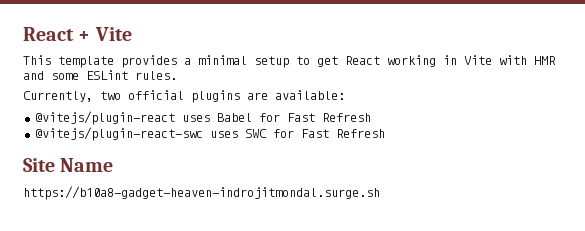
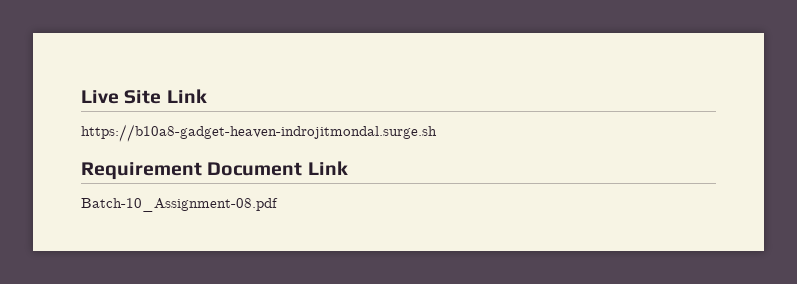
- React + Vite
- This template provides a minimal setup to get React working in Vite with HMR and some ESLint rules.
- Currently, two official plugins are available:
- @vitejs/plugin-react uses Babel for Fast Refresh
- @vitejs/plugin-react-swc uses SWC for Fast Refresh
- Site Name
+ Live Site Link
  https://b10a8-gadget-heaven-indrojitmondal.surge.sh
+ Requirement Document Link
+ Batch-10_Assignment-08.pdf

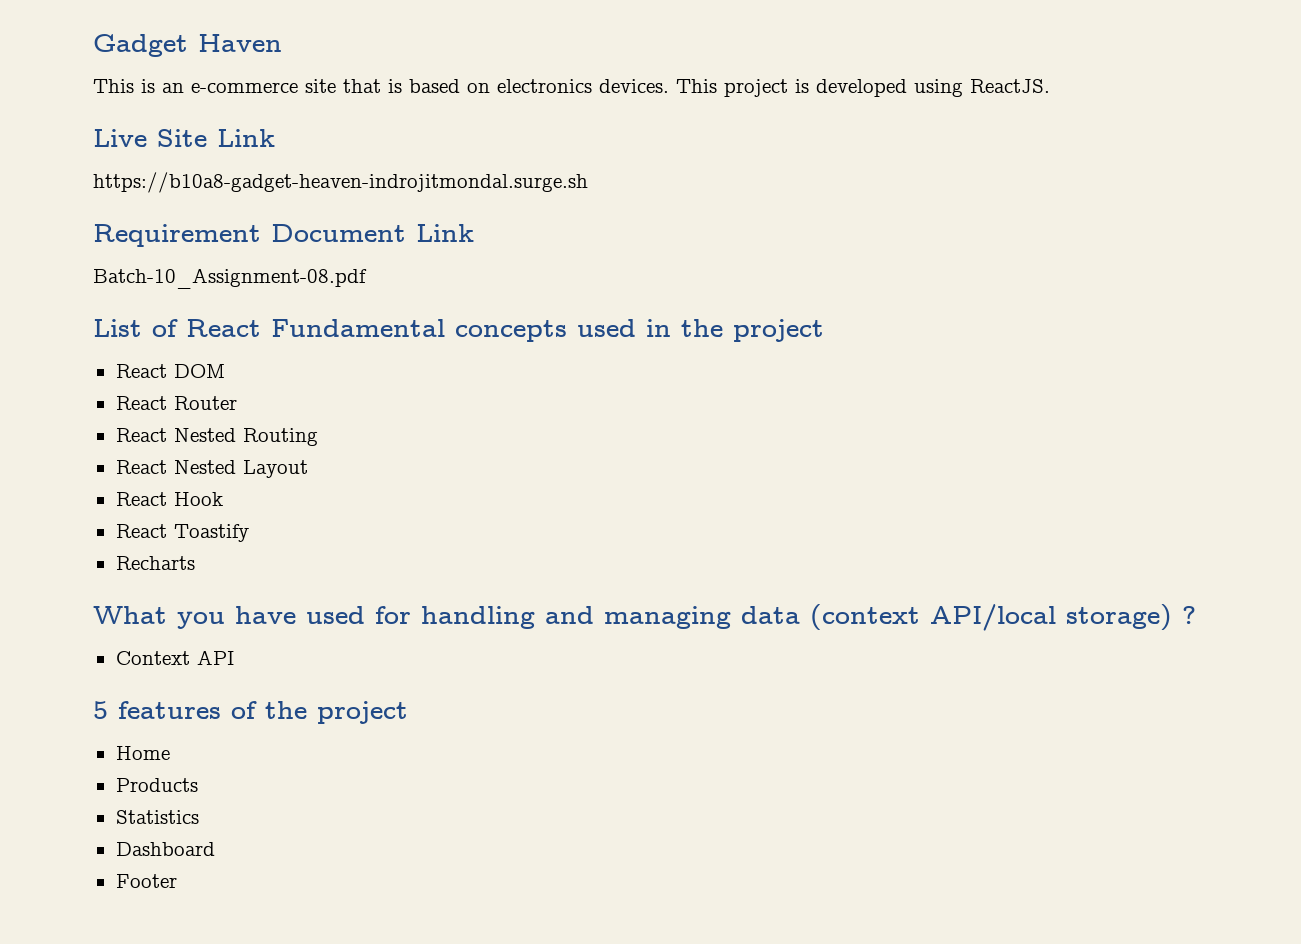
+ Gadget Haven
+ This is an e-commerce site that is based on electronics devices. This project is developed using ReactJS.
+ List of React Fundamental concepts used in the project
+ React DOM
+ React Router
+ React Nested Routing
+ React Nested Layout
+ React Hook
+ React Toastify
+ Recharts
+ What you have used for handling and managing data (context API/local storage) ?
+ Context API
+ 5 features of the project
+ Home
+ Products
+ Statistics
+ Dashboard
+ Footer

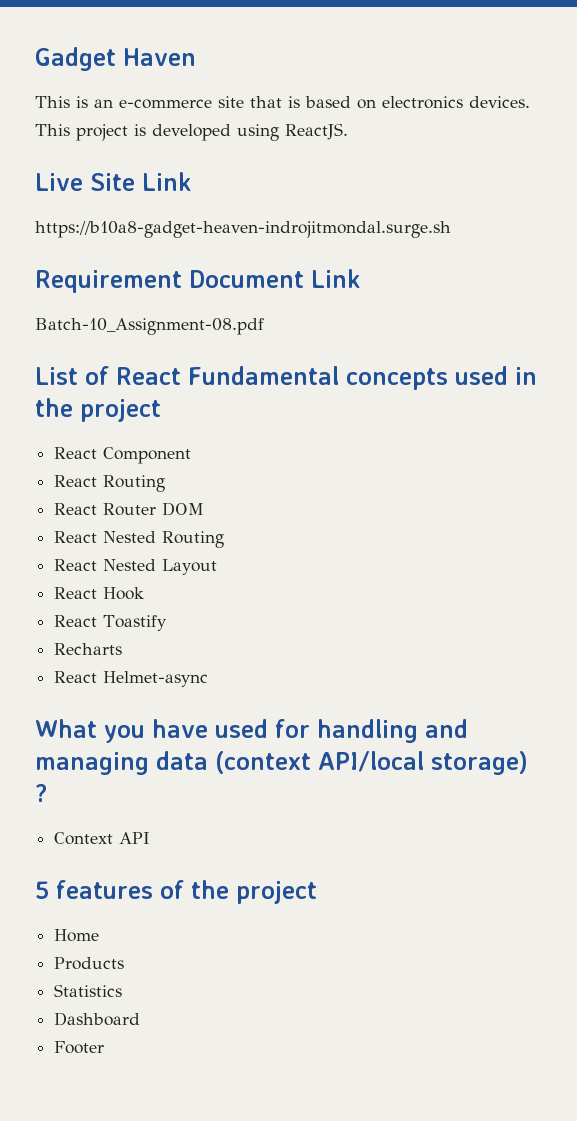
- React DOM
+ React Component
+ React Routing
- React Router
+ React Router DOM
+ React Helmet-async

